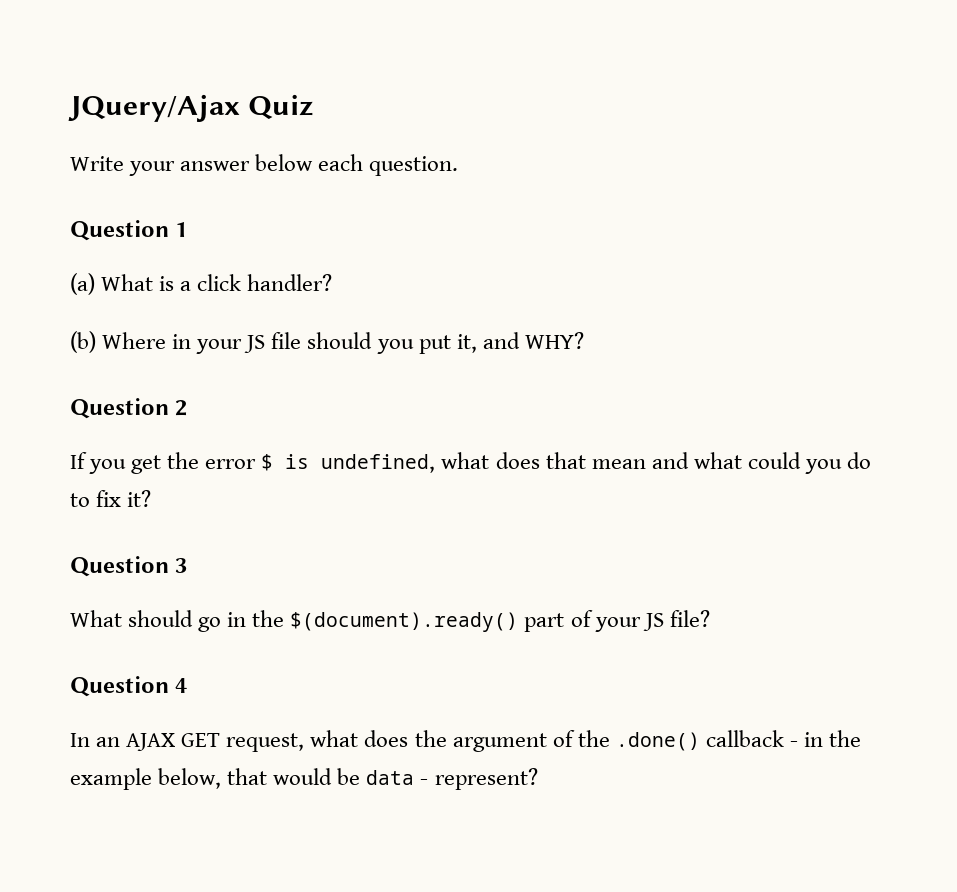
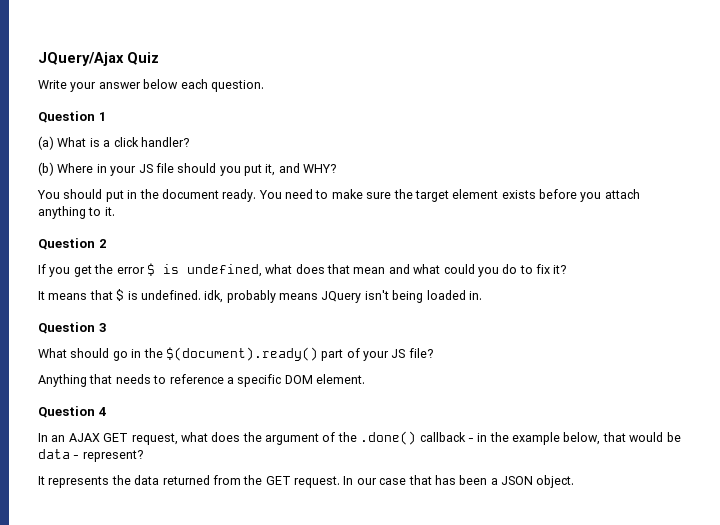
+ You should put in the document ready. You need to make sure the target element exists before you attach anything to it.
+ It means that $ is undefined. idk, probably means JQuery isn't being loaded in.
+ Anything that needs to reference a specific DOM element.
+ It represents the data returned from the GET request. In our case that has been a JSON object.

